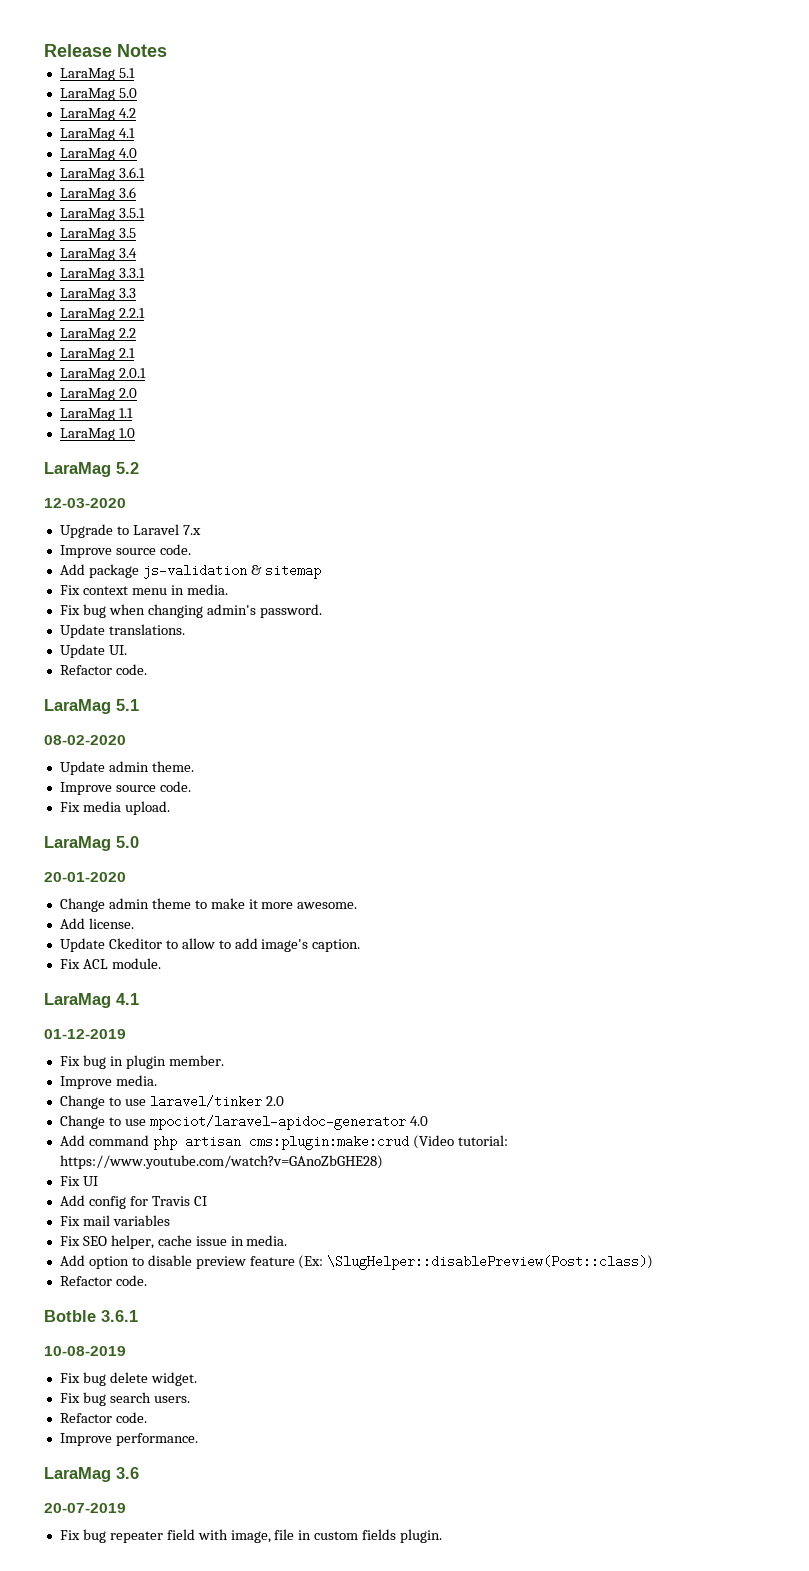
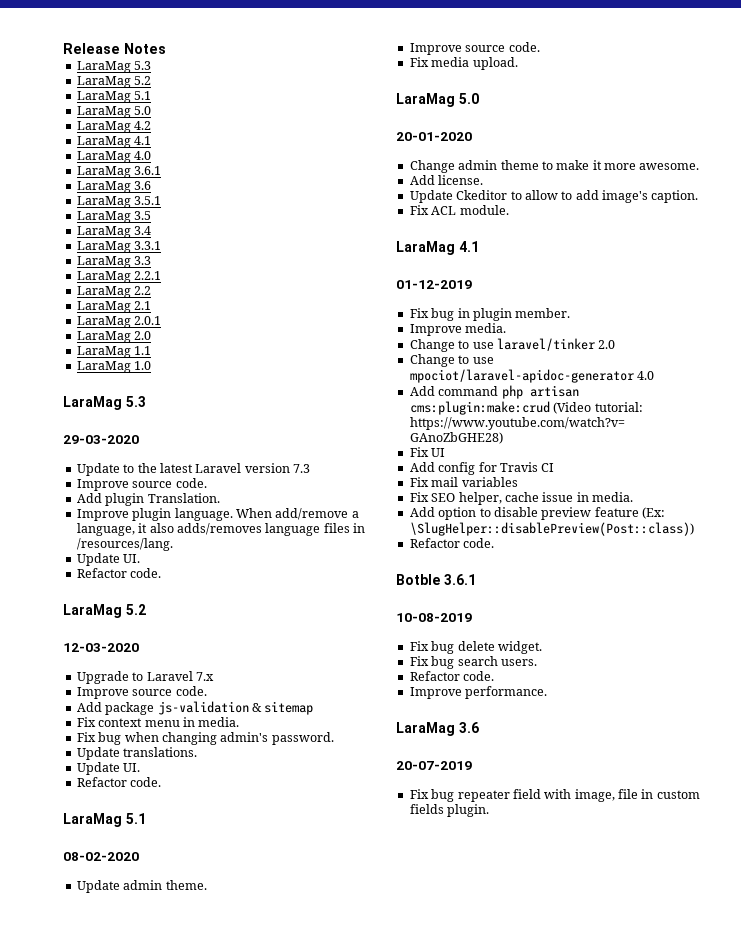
  Release Notes
+ LaraMag 5.3
+ LaraMag 5.2
  LaraMag 1.0
+ LaraMag 5.3
+ 29-03-2020
+ Update to the latest Laravel version 7.3
+ Improve source code.
+ Add plugin Translation.
+ Improve plugin language. When add/remove a language, it also adds/removes language files in /resources/lang.
+ Update UI.
+ Refactor code.

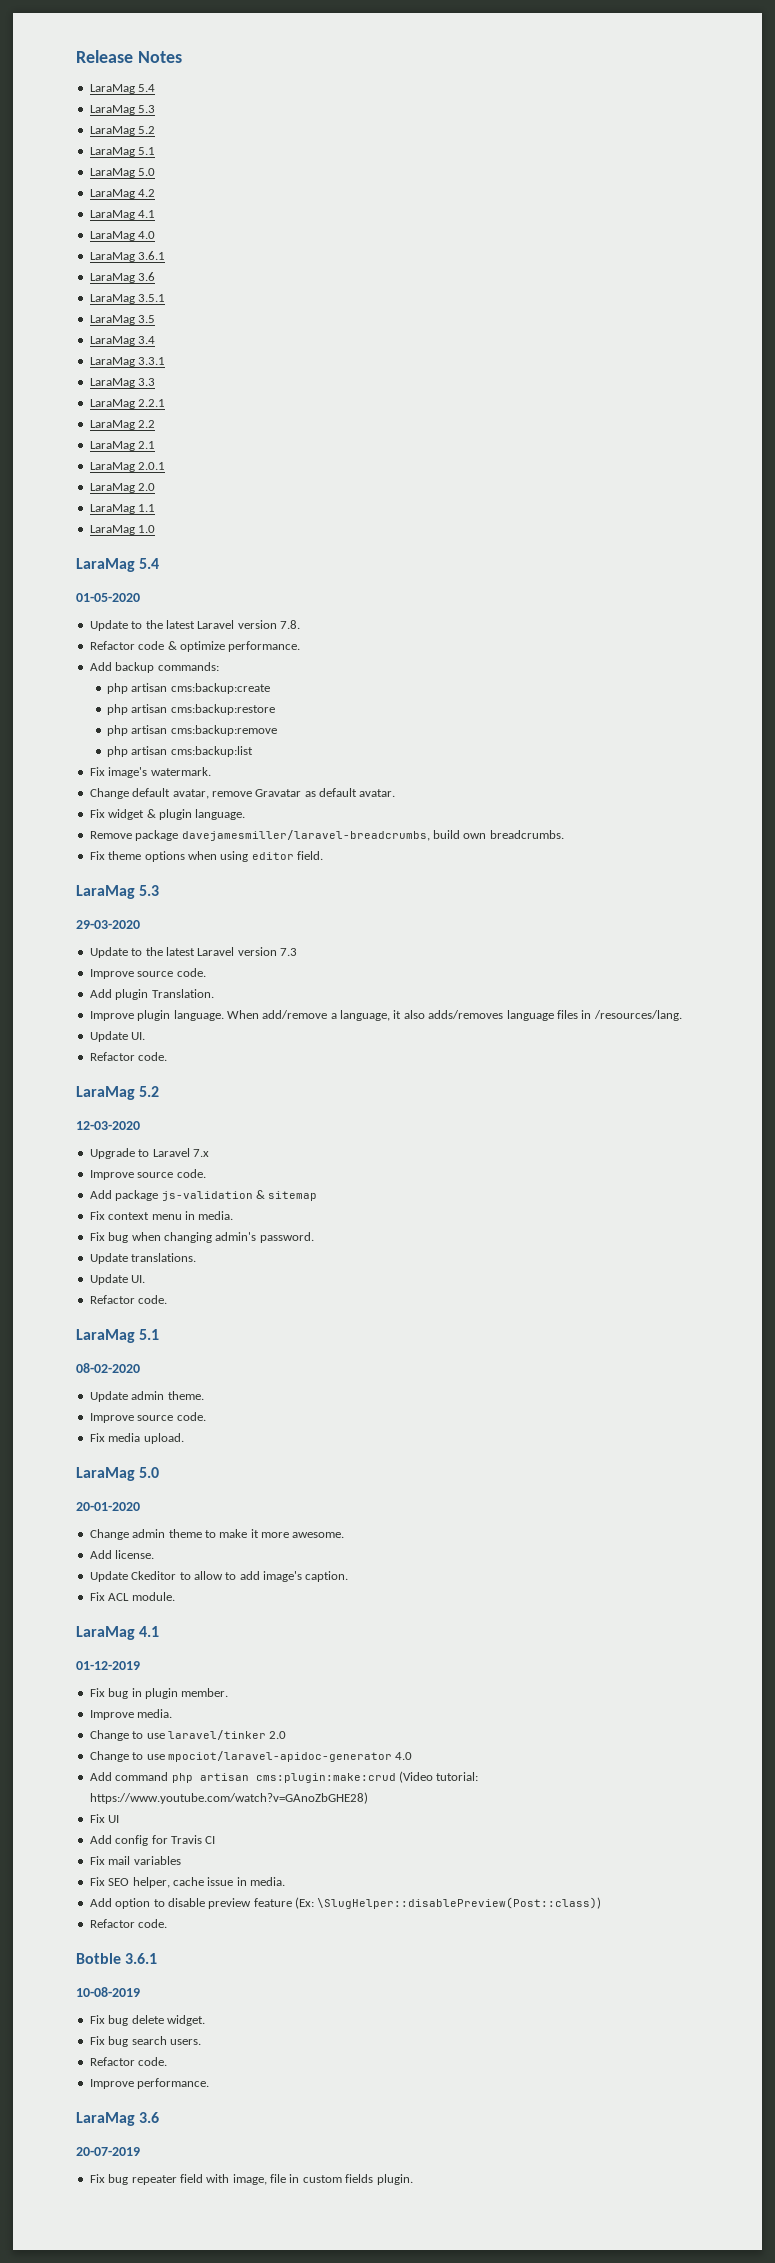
  Release Notes
+ LaraMag 5.4
  LaraMag 1.0
+ LaraMag 5.4
+ 01-05-2020
+ Update to the latest Laravel version 7.8.
+ Refactor code & optimize performance.
+ Add backup commands:
+ php artisan cms:backup:create
+ php artisan cms:backup:restore
+ php artisan cms:backup:remove
+ php artisan cms:backup:list
+ Fix image's watermark.
+ Change default avatar, remove Gravatar as default avatar.
+ Fix widget & plugin language.
+ Remove package davejamesmiller/laravel-breadcrumbs, build own breadcrumbs.
+ Fix theme options when using editor field.

